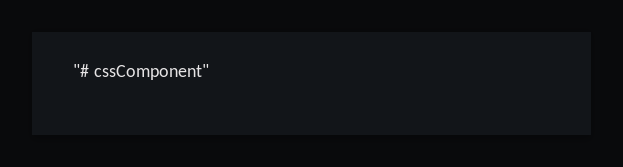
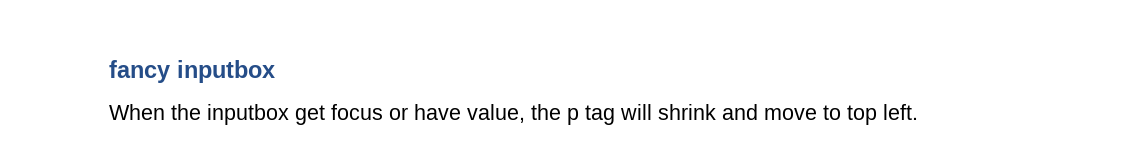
- "# cssComponent"
+ fancy inputbox
+ When the inputbox get focus or have value, the p tag will shrink and move to top left.

